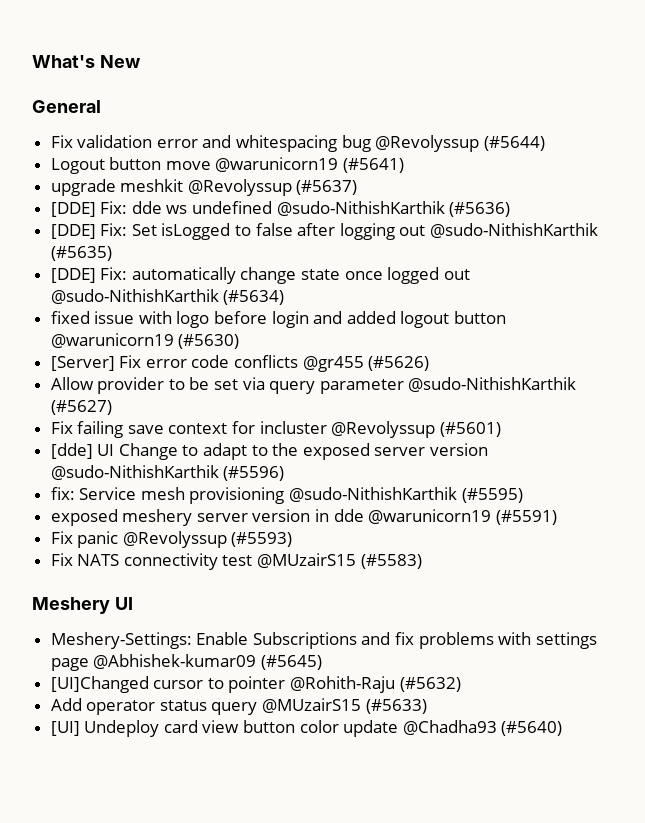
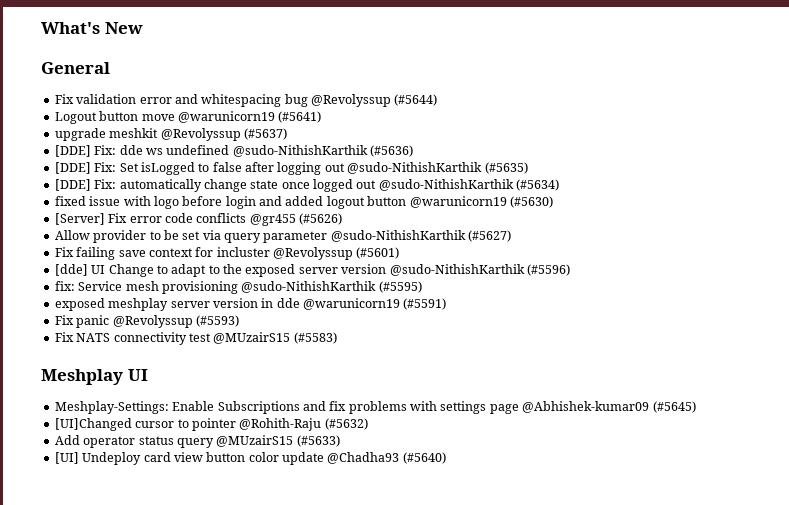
- exposed meshery server version in dde @warunicorn19 (#5591)
+ exposed meshplay server version in dde @warunicorn19 (#5591)
- Meshery UI
+ Meshplay UI
- Meshery-Settings: Enable Subscriptions and fix problems with settings page @Abhishek-kumar09 (#5645)
+ Meshplay-Settings: Enable Subscriptions and fix problems with settings page @Abhishek-kumar09 (#5645)

